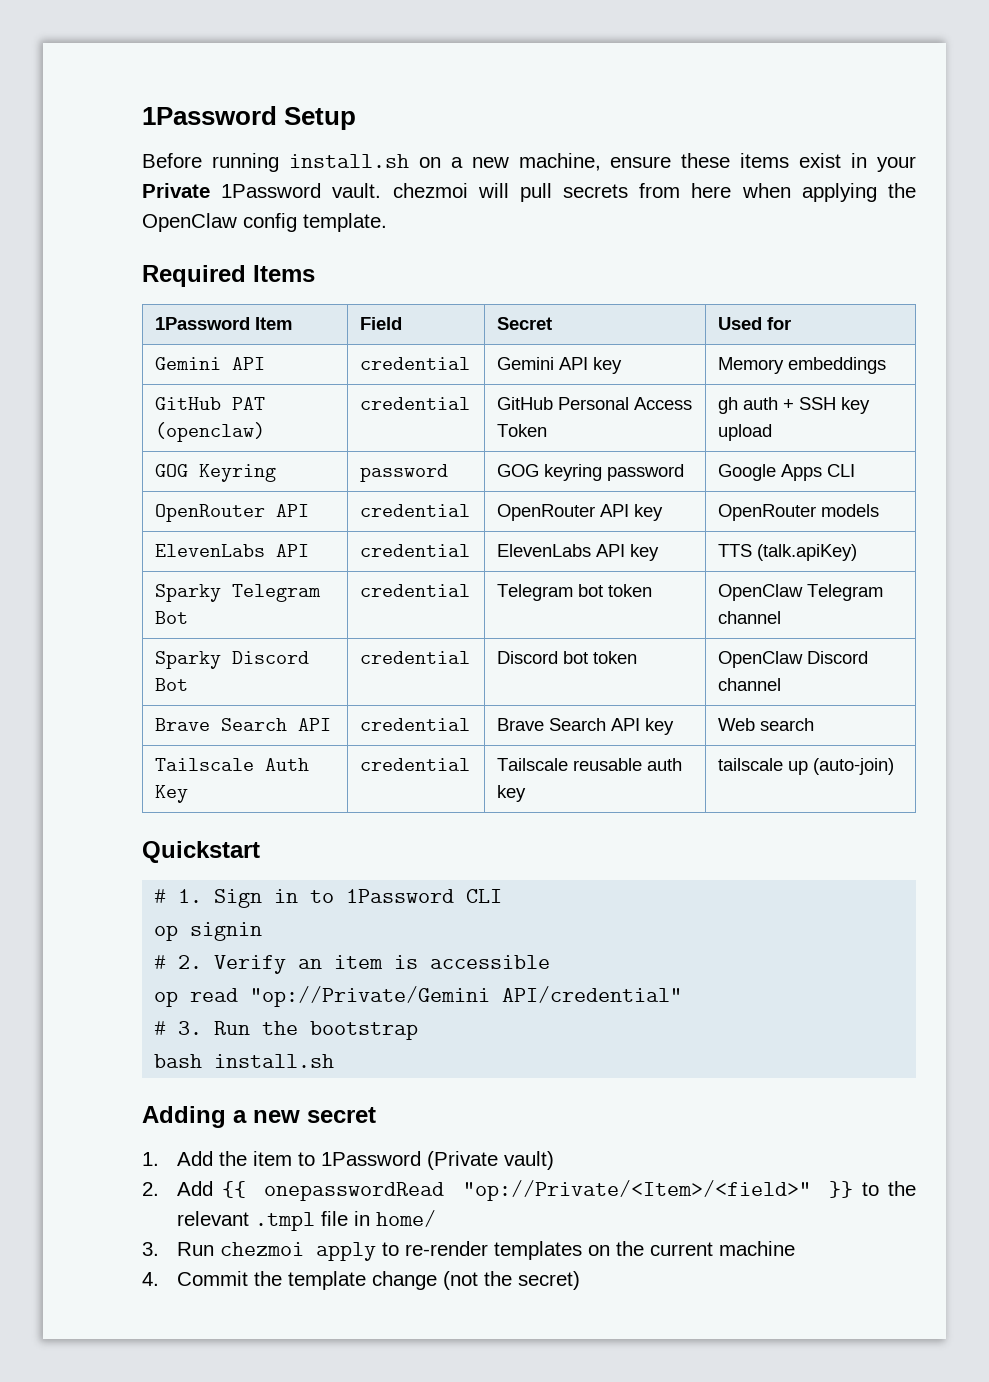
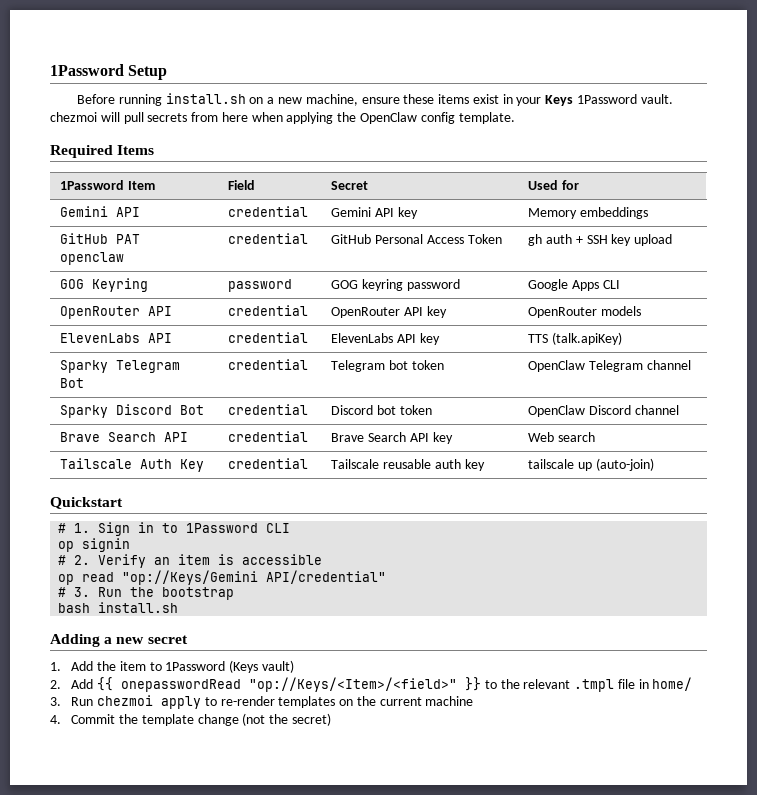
- Before running install.sh on a new machine, ensure these items exist in your Private 1Password vault. chezmoi will pull secrets from here when applying the OpenClaw config template.
+ Before running install.sh on a new machine, ensure these items exist in your Keys 1Password vault. chezmoi will pull secrets from here when applying the OpenClaw config template.
- GitHub PAT (openclaw) | credential | GitHub Personal Access Token | gh auth + SSH key upload
+ GitHub PAT openclaw | credential | GitHub Personal Access Token | gh auth + SSH key upload
- op read "op://Private/Gemini API/credential"
+ op read "op://Keys/Gemini API/credential"
- 1. Add the item to 1Password (Private vault)
+ 1. Add the item to 1Password (Keys vault)
- 2. Add {{ onepasswordRead "op://Private/<Item>/<field>" }} to the relevant .tmpl file in home/
+ 2. Add {{ onepasswordRead "op://Keys/<Item>/<field>" }} to the relevant .tmpl file in home/

